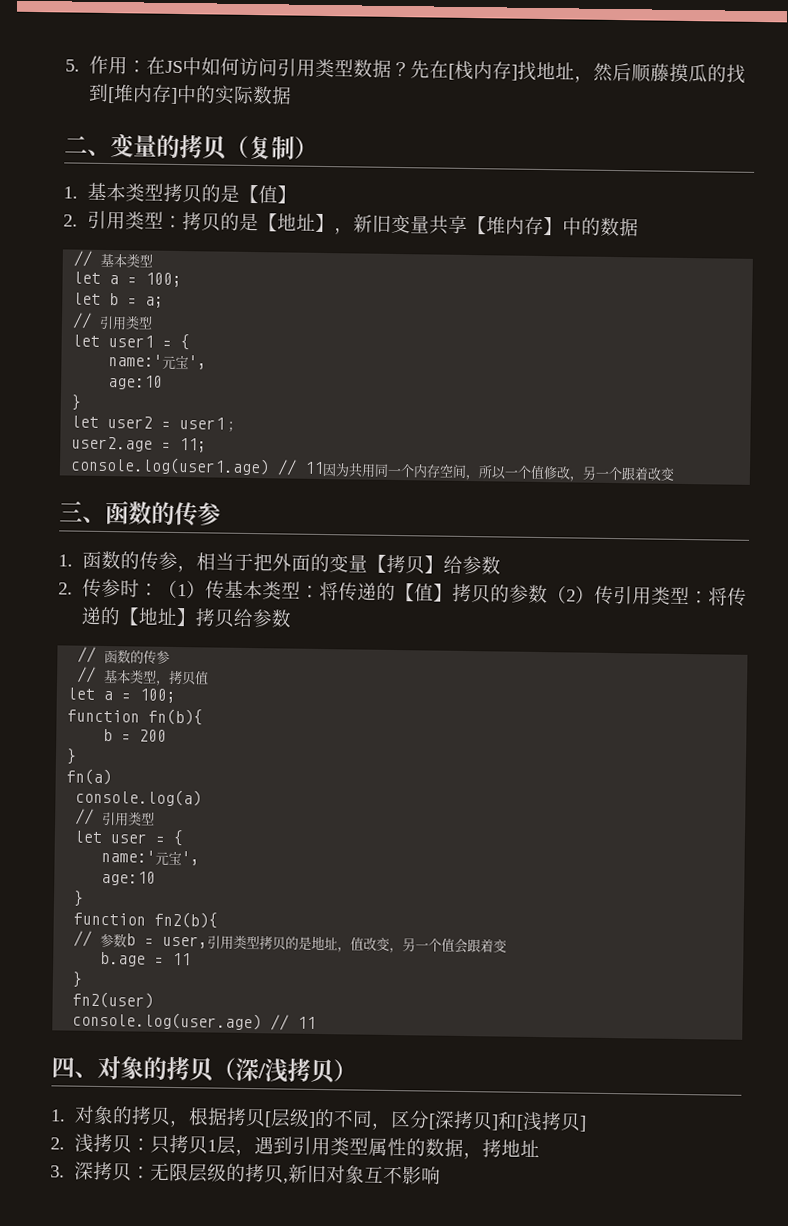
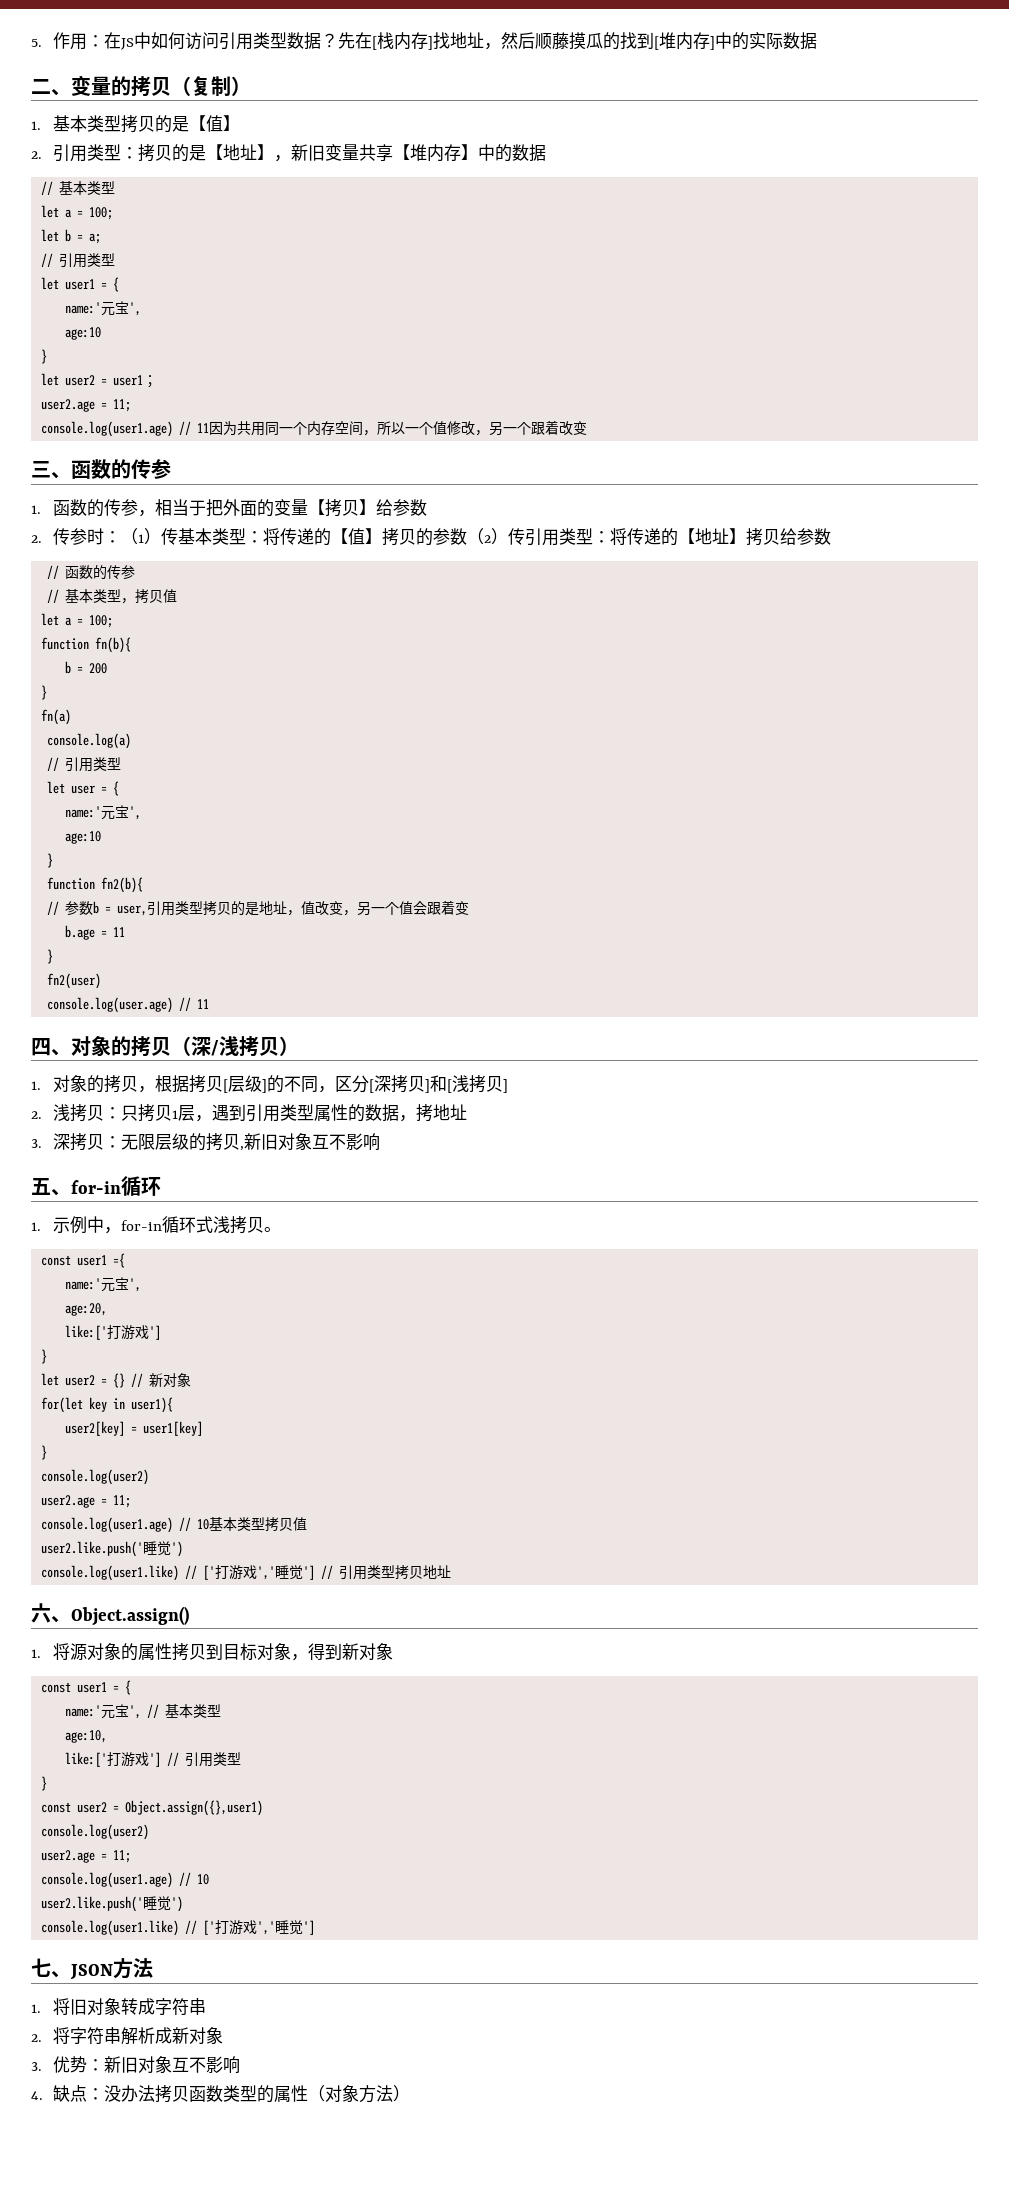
+ 五、for-in循环
+ 1.示例中，for-in循环式浅拷贝。
+ const user1 ={
+ name:'元宝',
+ age:20,
+ like:['打游戏']
+ }
+ let user2 = {} // 新对象
+ for(let key in user1){
+ user2[key] = user1[key]
+ }
+ console.log(user2)
+ user2.age = 11;
+ console.log(user1.age) // 10基本类型拷贝值
+ user2.like.push('睡觉')
+ console.log(user1.like) // ['打游戏','睡觉'] // 引用类型拷贝地址
+ 六、Object.assign()
+ 1.将源对象的属性拷贝到目标对象，得到新对象
+ const user1 = {
+ name:'元宝', // 基本类型
+ age:10,
+ like:['打游戏'] // 引用类型
+ }
+ const user2 = Object.assign({},user1)
+ console.log(user2)
+ user2.age = 11;
+ console.log(user1.age) // 10
+ user2.like.push('睡觉')
+ console.log(user1.like) // ['打游戏','睡觉']
+ 七、JSON方法
+ 1.将旧对象转成字符串
+ 2.将字符串解析成新对象
+ 3.优势：新旧对象互不影响
+ 4.缺点：没办法拷贝函数类型的属性（对象方法）

